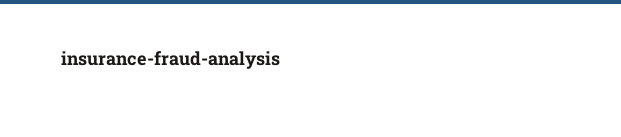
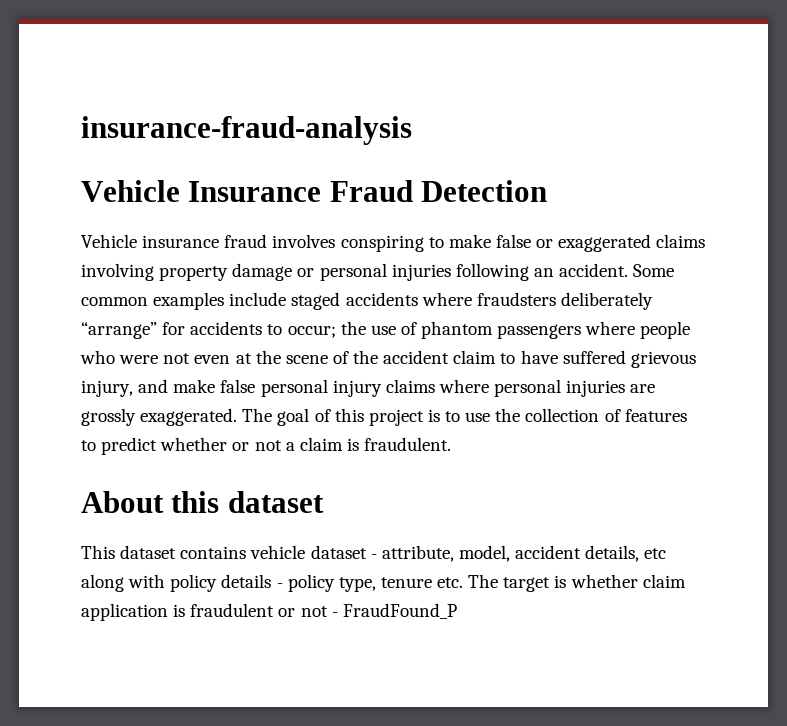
+ Vehicle Insurance Fraud Detection
+ Vehicle insurance fraud involves conspiring to make false or exaggerated claims involving property damage or personal injuries following an accident. Some common examples include staged accidents where fraudsters deliberately “arrange” for accidents to occur; the use of phantom passengers where people who were not even at the scene of the accident claim to have suffered grievous injury, and make false personal injury claims where personal injuries are grossly exaggerated. The goal of this project is to use the collection of features to predict whether or not a claim is fraudulent.
+ About this dataset
+ This dataset contains vehicle dataset - attribute, model, accident details, etc along with policy details - policy type, tenure etc. The target is whether claim application is fraudulent or not - FraudFound_P

